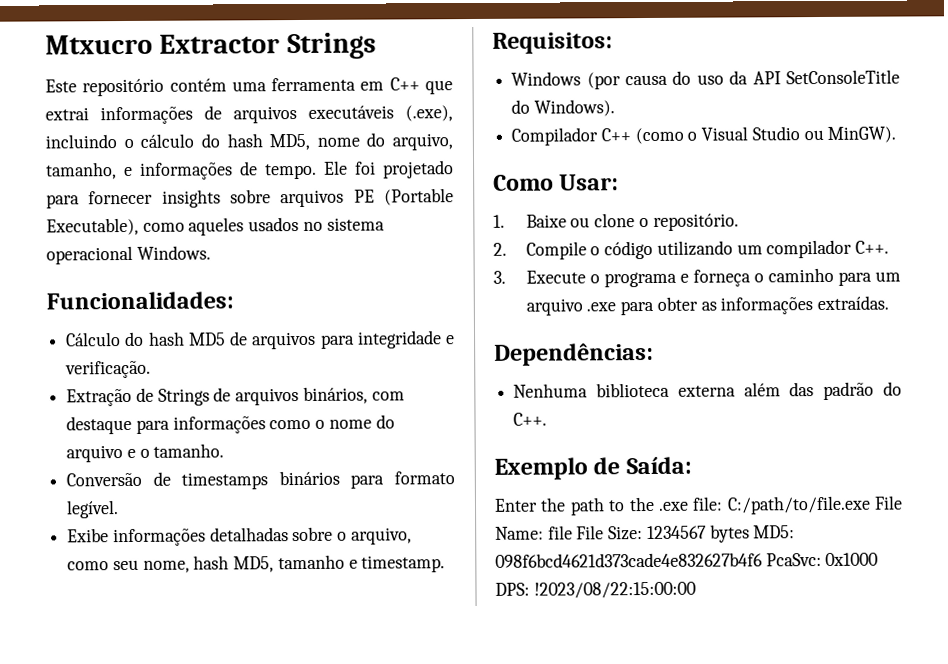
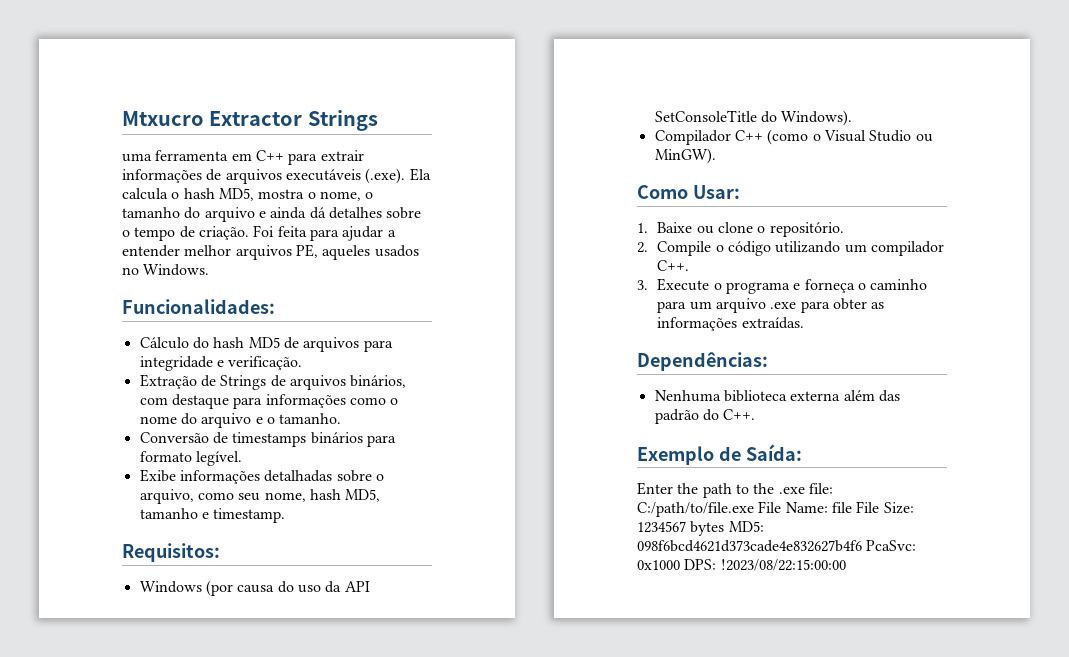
- Este repositório contém uma ferramenta em C++ que extrai informações de arquivos executáveis (.exe), incluindo o cálculo do hash MD5, nome do arquivo, tamanho, e informações de tempo. Ele foi projetado para fornecer insights sobre arquivos PE (Portable Executable), como aqueles usados no sistema operacional Windows.
+ uma ferramenta em C++ para extrair informações de arquivos executáveis (.exe). Ela calcula o hash MD5, mostra o nome, o tamanho do arquivo e ainda dá detalhes sobre o tempo de criação. Foi feita para ajudar a entender melhor arquivos PE, aqueles usados no Windows.

